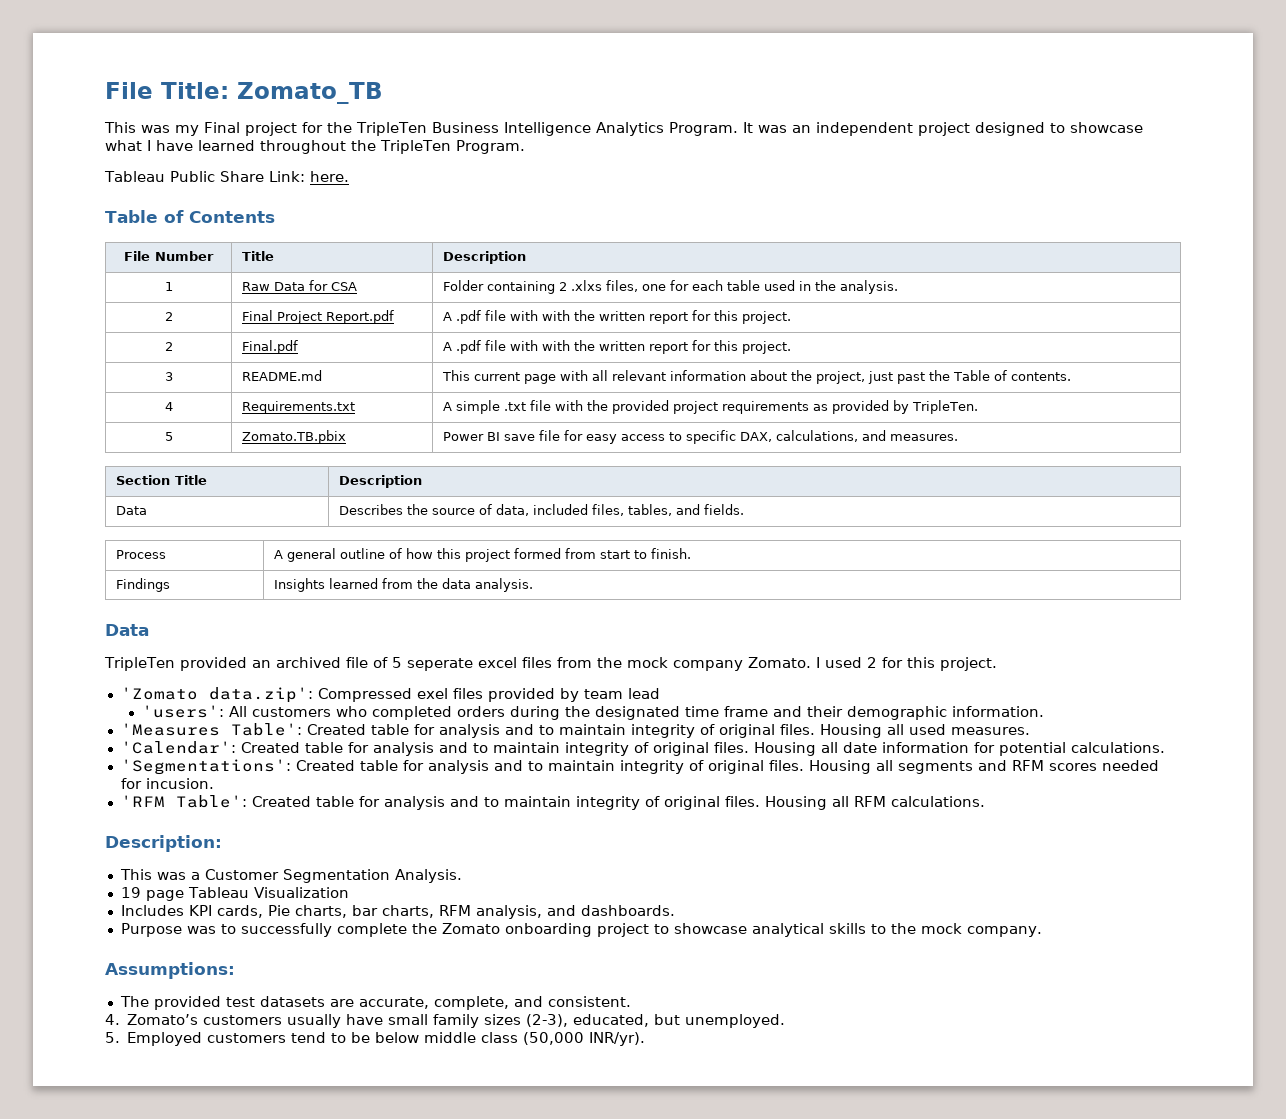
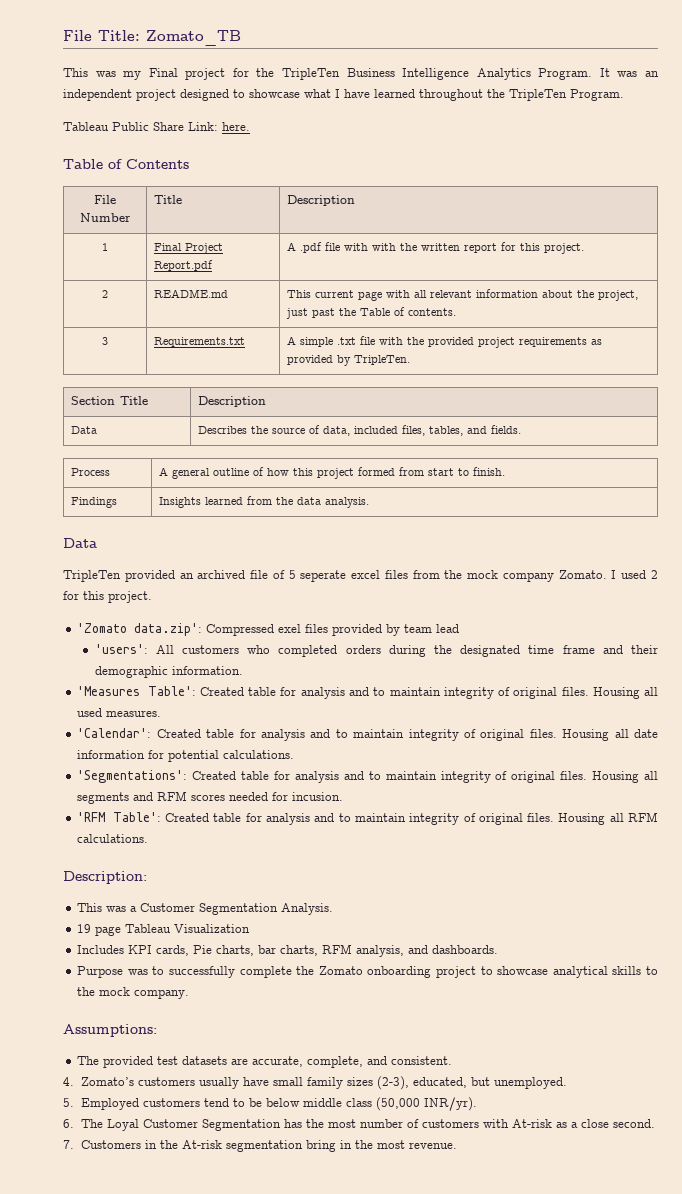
- 1 | Raw Data for CSA | Folder containing 2 .xlxs files, one for each table used in the analysis.
- 2 | Final Project Report.pdf | A .pdf file with with the written report for this project.
+ 1 | Final Project Report.pdf | A .pdf file with with the written report for this project.
- 2 | Final.pdf | A .pdf file with with the written report for this project.
- 3 | README.md | This current page with all relevant information about the project, just past the Table of contents.
+ 2 | README.md | This current page with all relevant information about the project, just past the Table of contents.
- 4 | Requirements.txt | A simple .txt file with the provided project requirements as provided by TripleTen.
+ 3 | Requirements.txt | A simple .txt file with the provided project requirements as provided by TripleTen.
- 5 | Zomato.TB.pbix | Power BI save file for easy access to specific DAX, calculations, and measures.
+ 6. The Loyal Customer Segmentation has the most number of customers with At-risk as a close second.
+ 7. Customers in the At-risk segmentation bring in the most revenue.

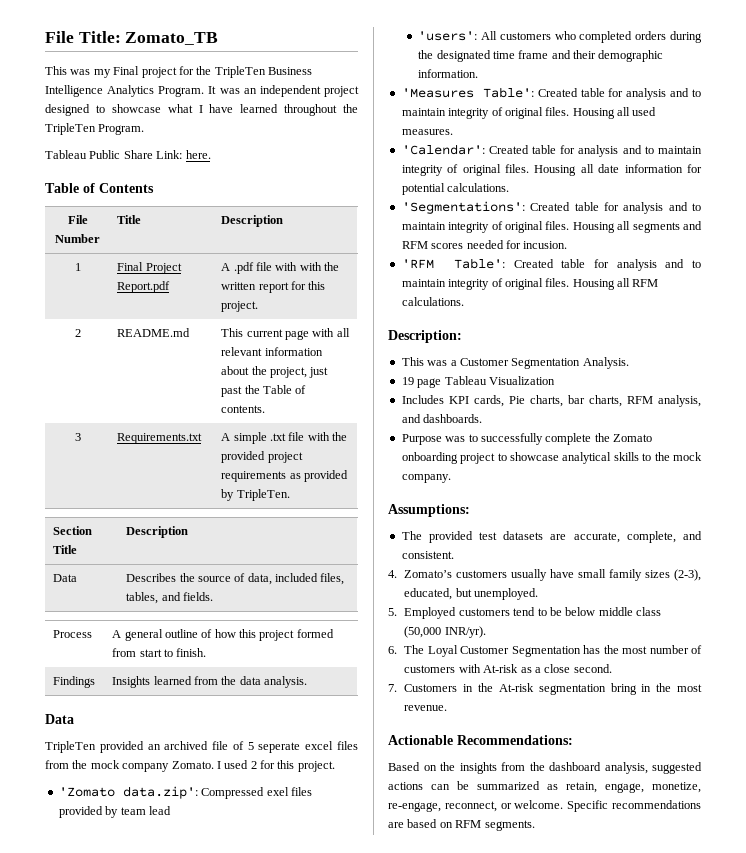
+ Actionable Recommendations:
+ Based on the insights from the dashboard analysis, suggested actions can be summarized as retain, engage, monetize, re-engage, reconnect, or welcome. Specific recommendations are based on RFM segments.

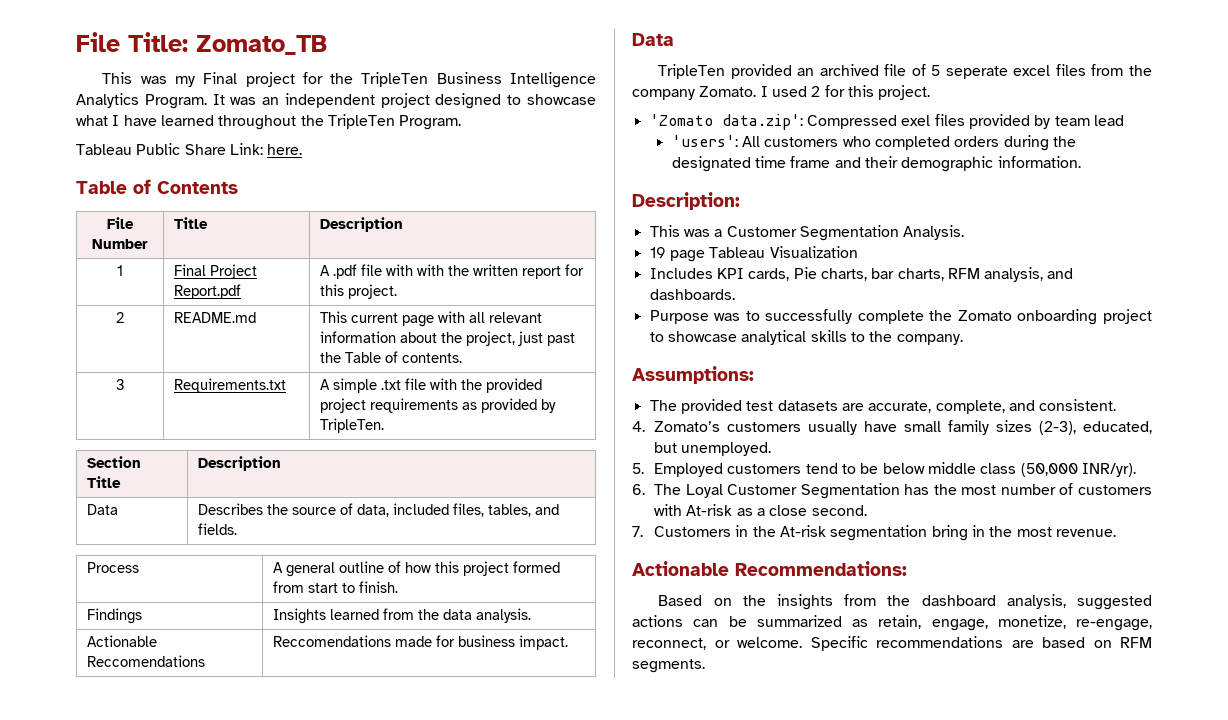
+ Actionable Reccomendations | Reccomendations made for business impact.
- TripleTen provided an archived file of 5 seperate excel files from the mock company Zomato.
+ TripleTen provided an archived file of 5 seperate excel files from the company Zomato.
- 'Measures Table': Created table for analysis and to maintain integrity of original files. Housing all used measures.
- 'Calendar': Created table for analysis and to maintain integrity of original files. Housing all date information for potential calculations.
- 'Segmentations': Created table for analysis and to maintain integrity of original files. Housing all segments and RFM scores needed for incusion.
- 'RFM Table': Created table for analysis and to maintain integrity of original files. Housing all RFM calculations.
- Purpose was to successfully complete the Zomato onboarding project to showcase analytical skills to the mock company.
+ Purpose was to successfully complete the Zomato onboarding project to showcase analytical skills to the company.

